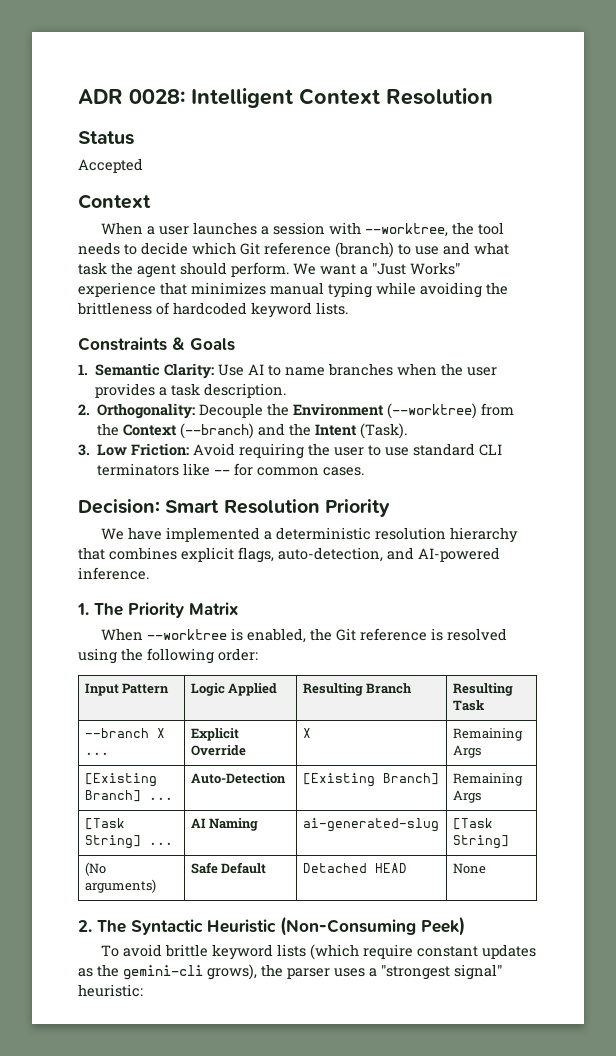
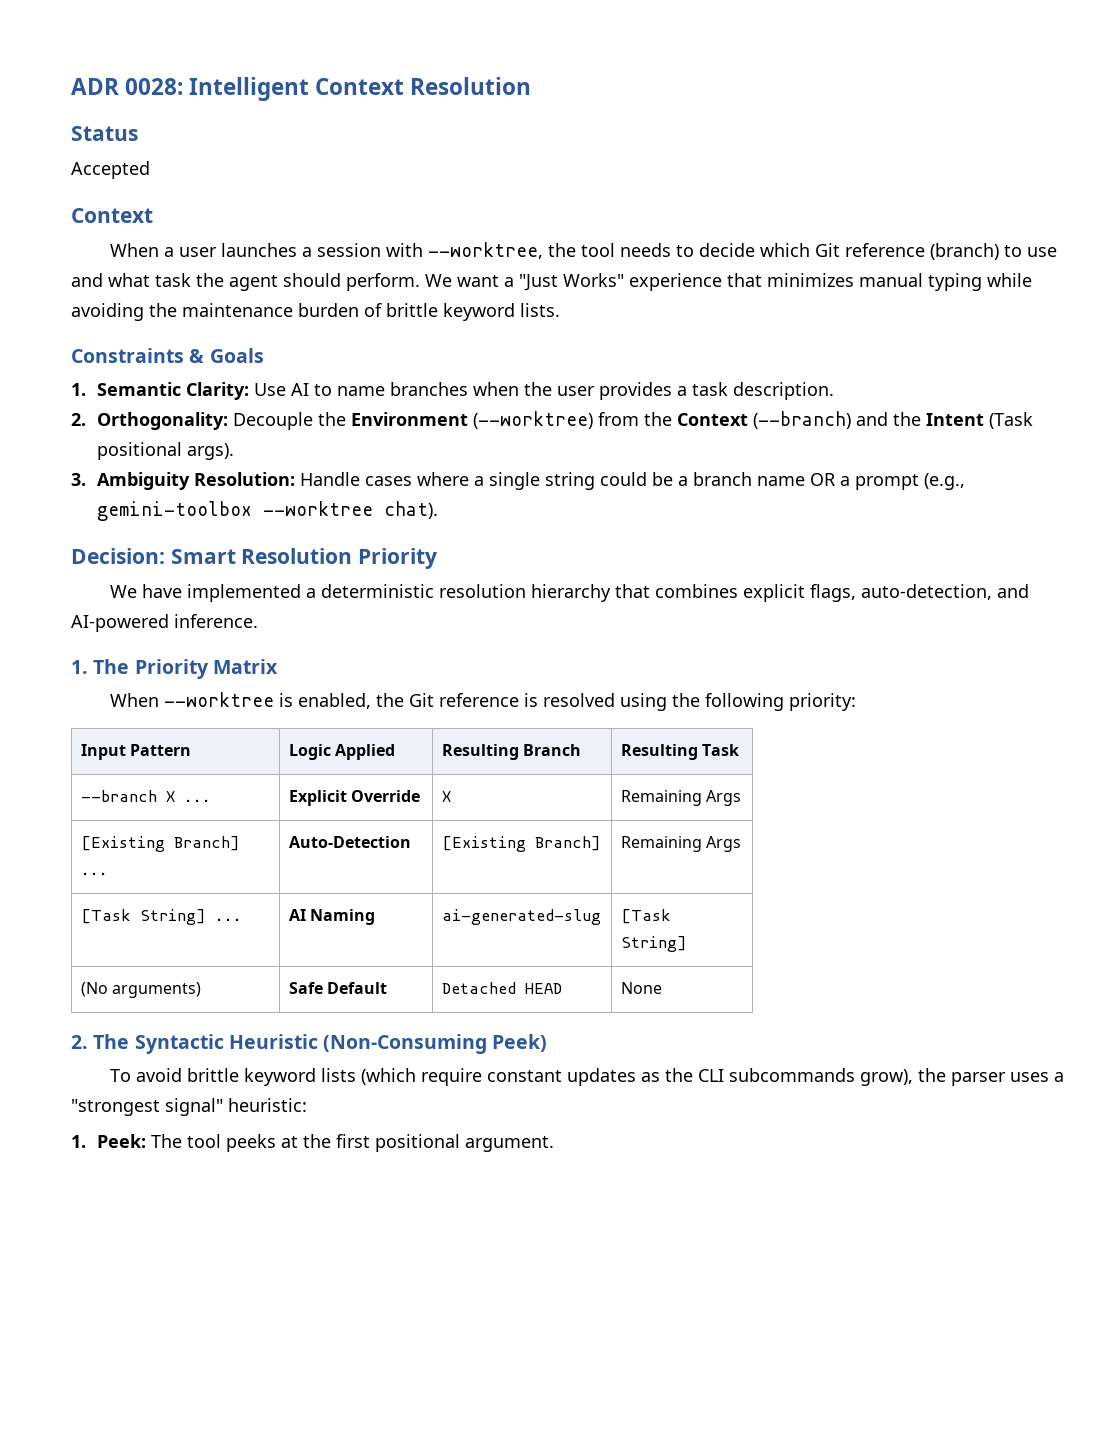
- We want a "Just Works" experience that minimizes manual typing while avoiding the brittleness of hardcoded keyword lists.
+ We want a "Just Works" experience that minimizes manual typing while avoiding the maintenance burden of brittle keyword lists.
- 2. Orthogonality: Decouple the Environment (--worktree) from the Context (--branch) and the Intent (Task).
- 3. Low Friction: Avoid requiring the user to use standard CLI terminators like -- for common cases.
+ 2. Orthogonality: Decouple the Environment (--worktree) from the Context (--branch) and the Intent (Task positional args).
+ 3. Ambiguity Resolution: Handle cases where a single string could be a branch name OR a prompt (e.g., gemini-toolbox --worktree chat).
- When --worktree is enabled, the Git reference is resolved using the following order:
+ When --worktree is enabled, the Git reference is resolved using the following priority:
- To avoid brittle keyword lists (which require constant updates as the gemini-cli grows), the parser uses a "strongest signal" heuristic:
+ To avoid brittle keyword lists (which require constant updates as the CLI subcommands grow), the parser uses a "strongest signal" heuristic:
+ 1. Peek: The tool peeks at the first positional argument.

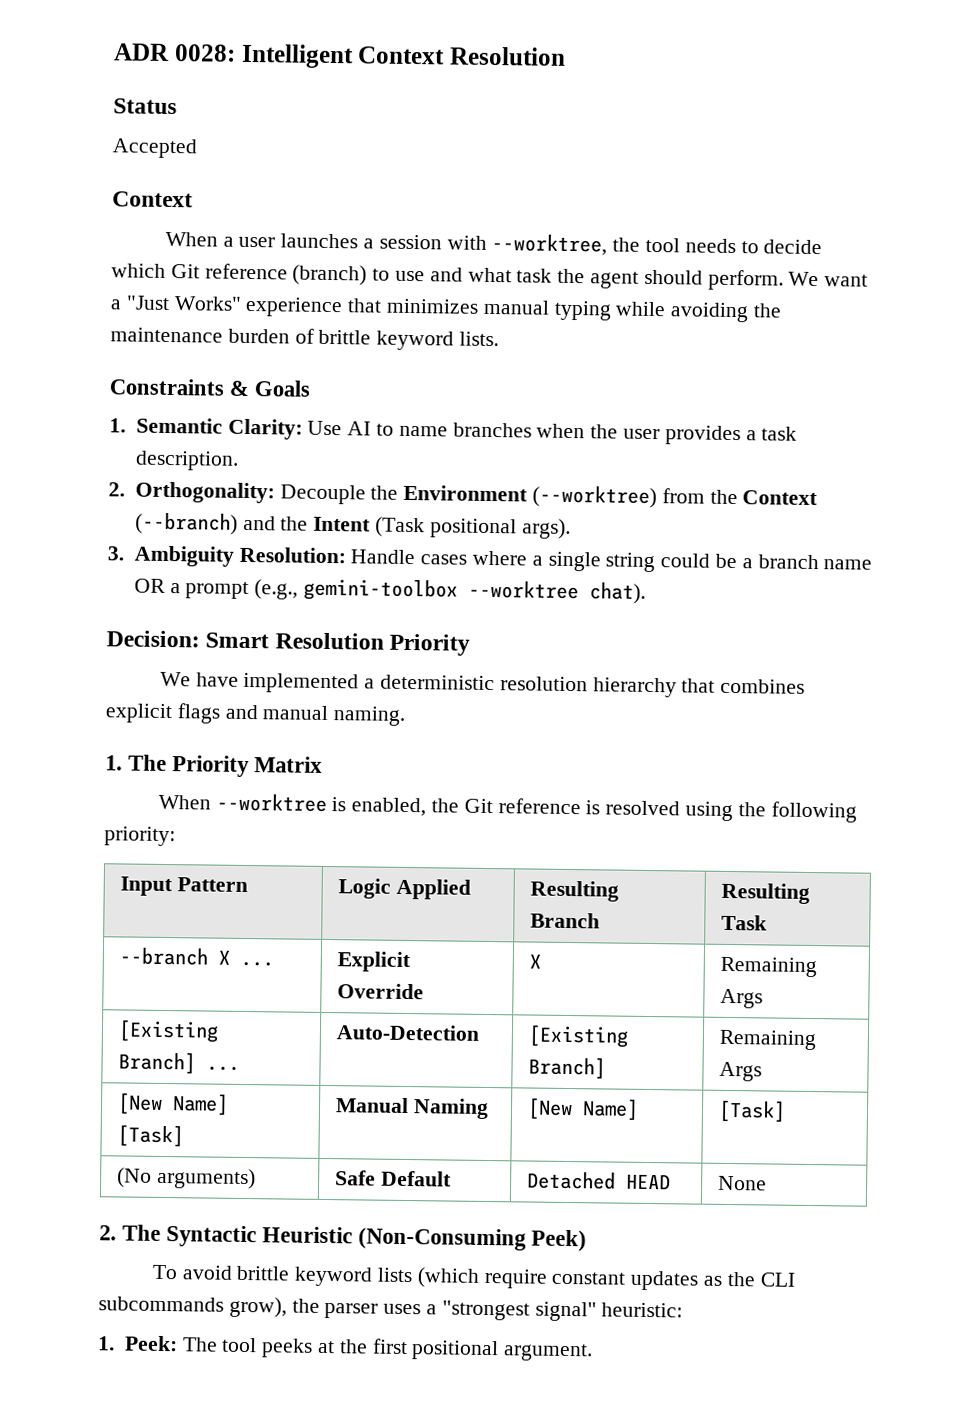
- We have implemented a deterministic resolution hierarchy that combines explicit flags, auto-detection, and AI-powered inference.
+ We have implemented a deterministic resolution hierarchy that combines explicit flags and manual naming.
- [Task String] ... | AI Naming | ai-generated-slug | [Task String]
+ [New Name] [Task] | Manual Naming | [New Name] | [Task]

